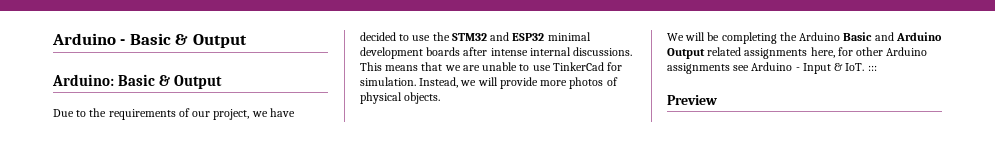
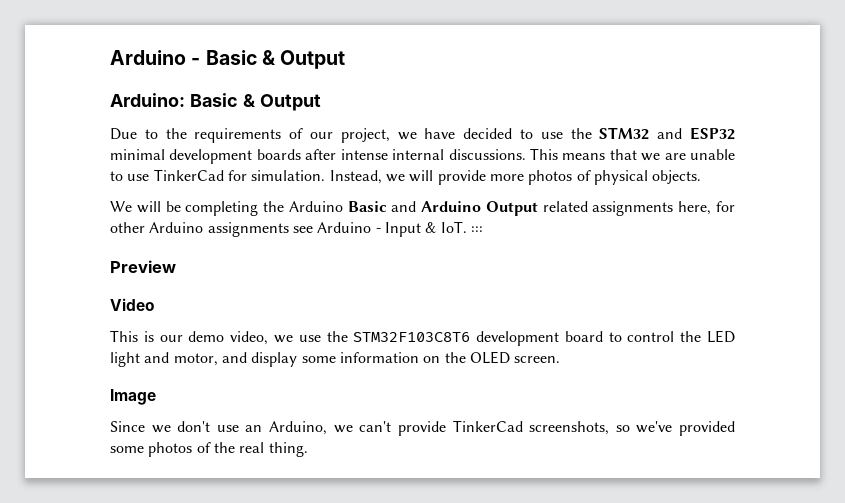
+ Video
+ This is our demo video, we use the STM32F103C8T6 development board to control the LED light and motor, and display some information on the OLED screen.
+ Image
+ Since we don't use an Arduino, we can't provide TinkerCad screenshots, so we've provided some photos of the real thing.

